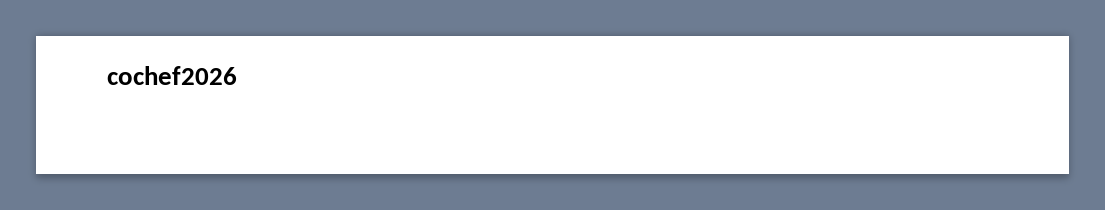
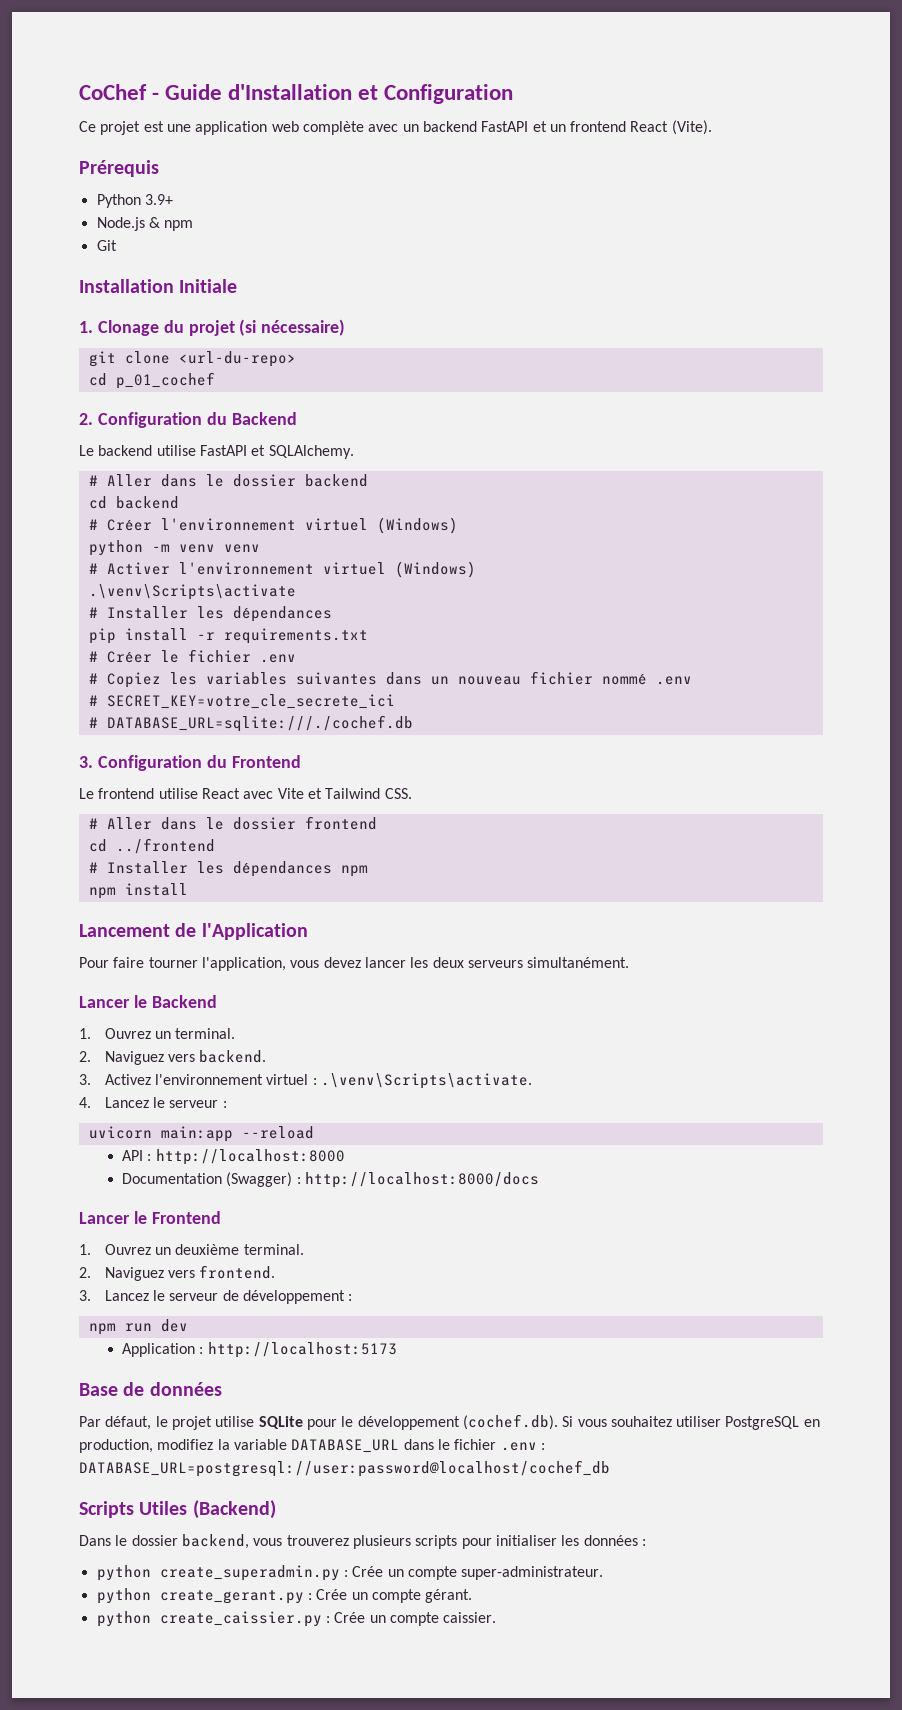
- cochef2026
+ CoChef - Guide d'Installation et Configuration
+ Ce projet est une application web complète avec un backend FastAPI et un frontend React (Vite).
+ Prérequis
+ Python 3.9+
+ Node.js & npm
+ Git
+ Installation Initiale
+ 1. Clonage du projet (si nécessaire)
+ git clone <url-du-repo>
+ cd p_01_cochef
+ 2. Configuration du Backend
+ Le backend utilise FastAPI et SQLAlchemy.
+ # Aller dans le dossier backend
+ cd backend
+ # Créer l'environnement virtuel (Windows)
+ python -m venv venv
+ # Activer l'environnement virtuel (Windows)
+ .\venv\Scripts\activate
+ # Installer les dépendances
+ pip install -r requirements.txt
+ # Créer le fichier .env
+ # Copiez les variables suivantes dans un nouveau fichier nommé .env
+ # SECRET_KEY=votre_cle_secrete_ici
+ # DATABASE_URL=sqlite:///./cochef.db
+ 3. Configuration du Frontend
+ Le frontend utilise React avec Vite et Tailwind CSS.
+ # Aller dans le dossier frontend
+ cd ../frontend
+ # Installer les dépendances npm
+ npm install
+ Lancement de l'Application
+ Pour faire tourner l'application, vous devez lancer les deux serveurs simultanément.
+ Lancer le Backend
+ 1. Ouvrez un terminal.
+ 2. Naviguez vers backend.
+ 3. Activez l'environnement virtuel : .\venv\Scripts\activate.
+ 4. Lancez le serveur :
+ uvicorn main:app --reload
+ API : http://localhost:8000
+ Documentation (Swagger) : http://localhost:8000/docs
+ Lancer le Frontend
+ 1. Ouvrez un deuxième terminal.
+ 2. Naviguez vers frontend.
+ 3. Lancez le serveur de développement :
+ npm run dev
+ Application : http://localhost:5173
+ Base de données
+ Par défaut, le projet utilise SQLite pour le développement (cochef.db). Si vous souhaitez utiliser PostgreSQL en production, modifiez la variable DATABASE_URL dans le fichier .env : DATABASE_URL=postgresql://user:password@localhost/cochef_db
+ Scripts Utiles (Backend)
+ Dans le dossier backend, vous trouverez plusieurs scripts pour initialiser les données :
+ python create_superadmin.py : Crée un compte super-administrateur.
+ python create_gerant.py : Crée un compte gérant.
+ python create_caissier.py : Crée un compte caissier.

